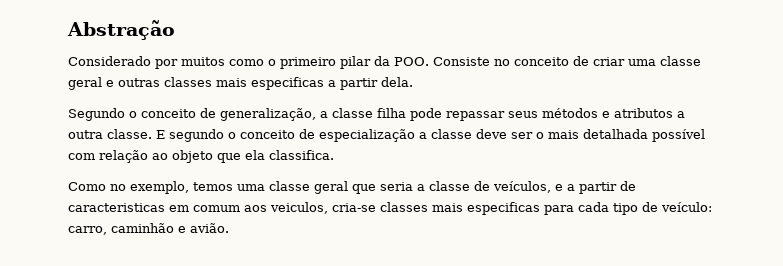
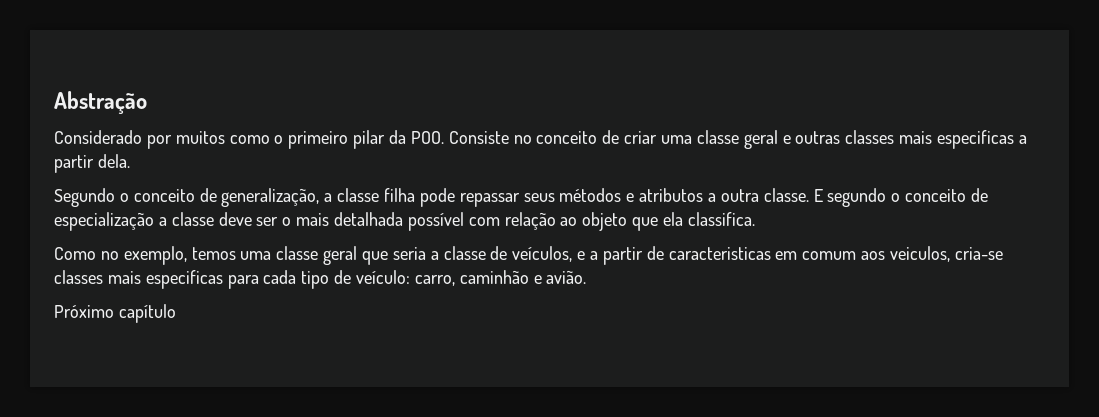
+ Próximo capítulo

